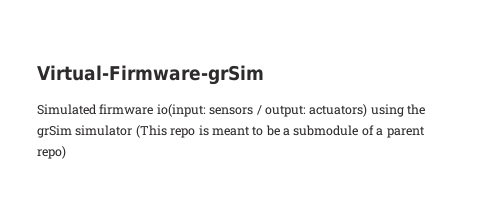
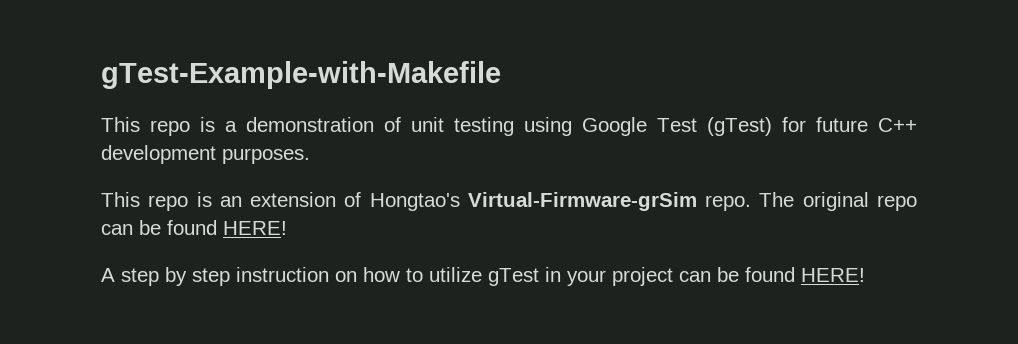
- Virtual-Firmware-grSim
- Simulated firmware io(input: sensors / output: actuators) using the grSim simulator (This repo is meant to be a submodule of a parent repo)
+ gTest-Example-with-Makefile
+ This repo is a demonstration of unit testing using Google Test (gTest) for future C++ development purposes.
+ This repo is an extension of Hongtao's Virtual-Firmware-grSim repo. The original repo can be found HERE!
+ A step by step instruction on how to utilize gTest in your project can be found HERE!

